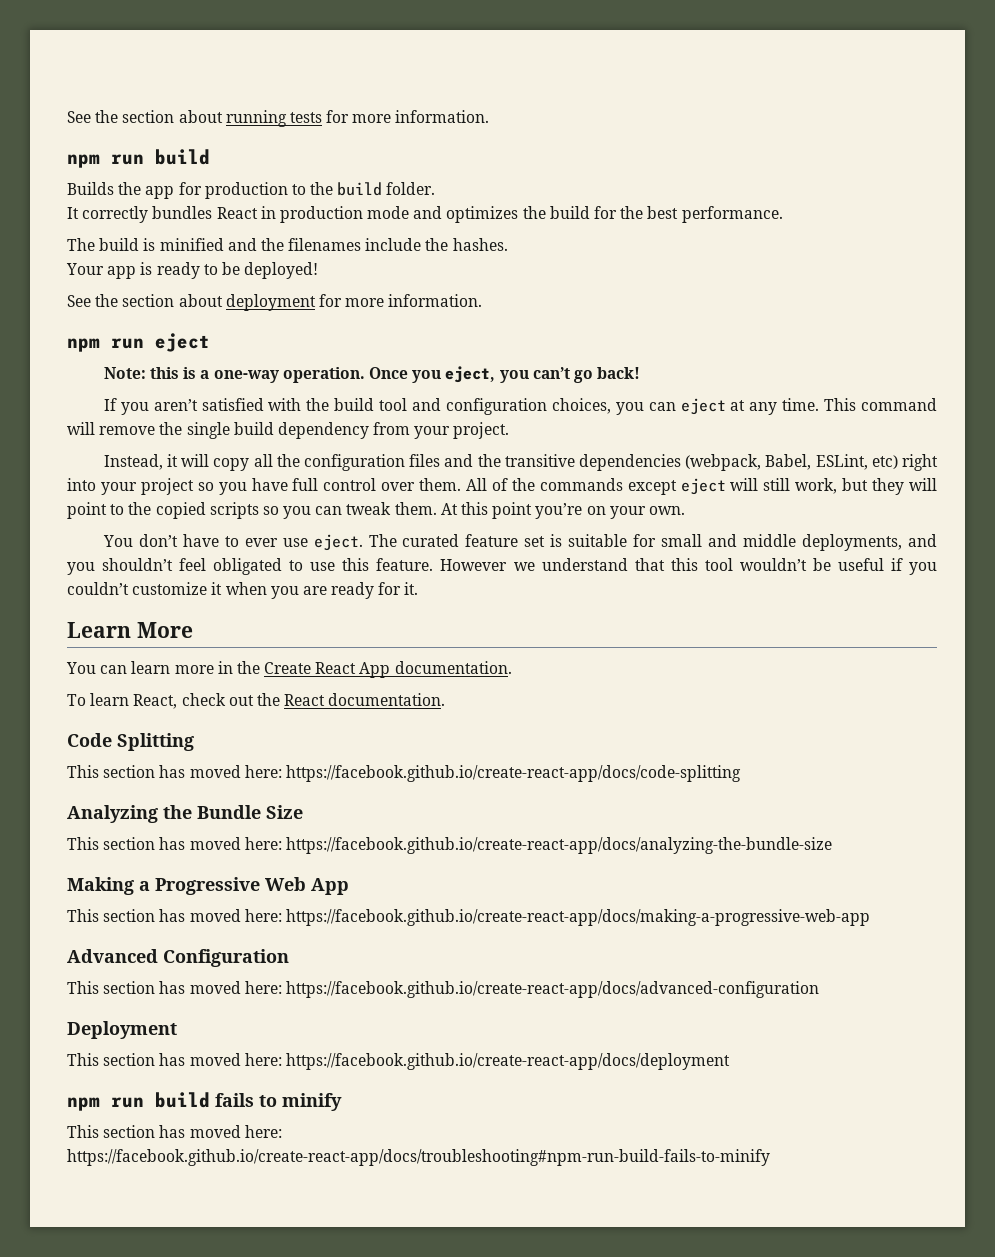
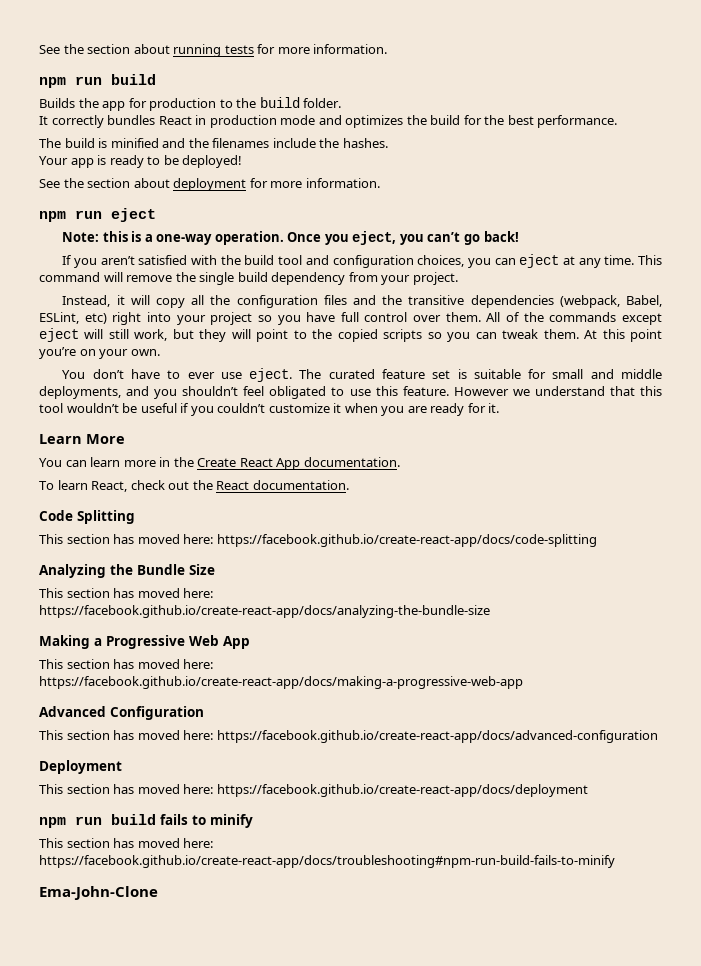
+ Ema-John-Clone

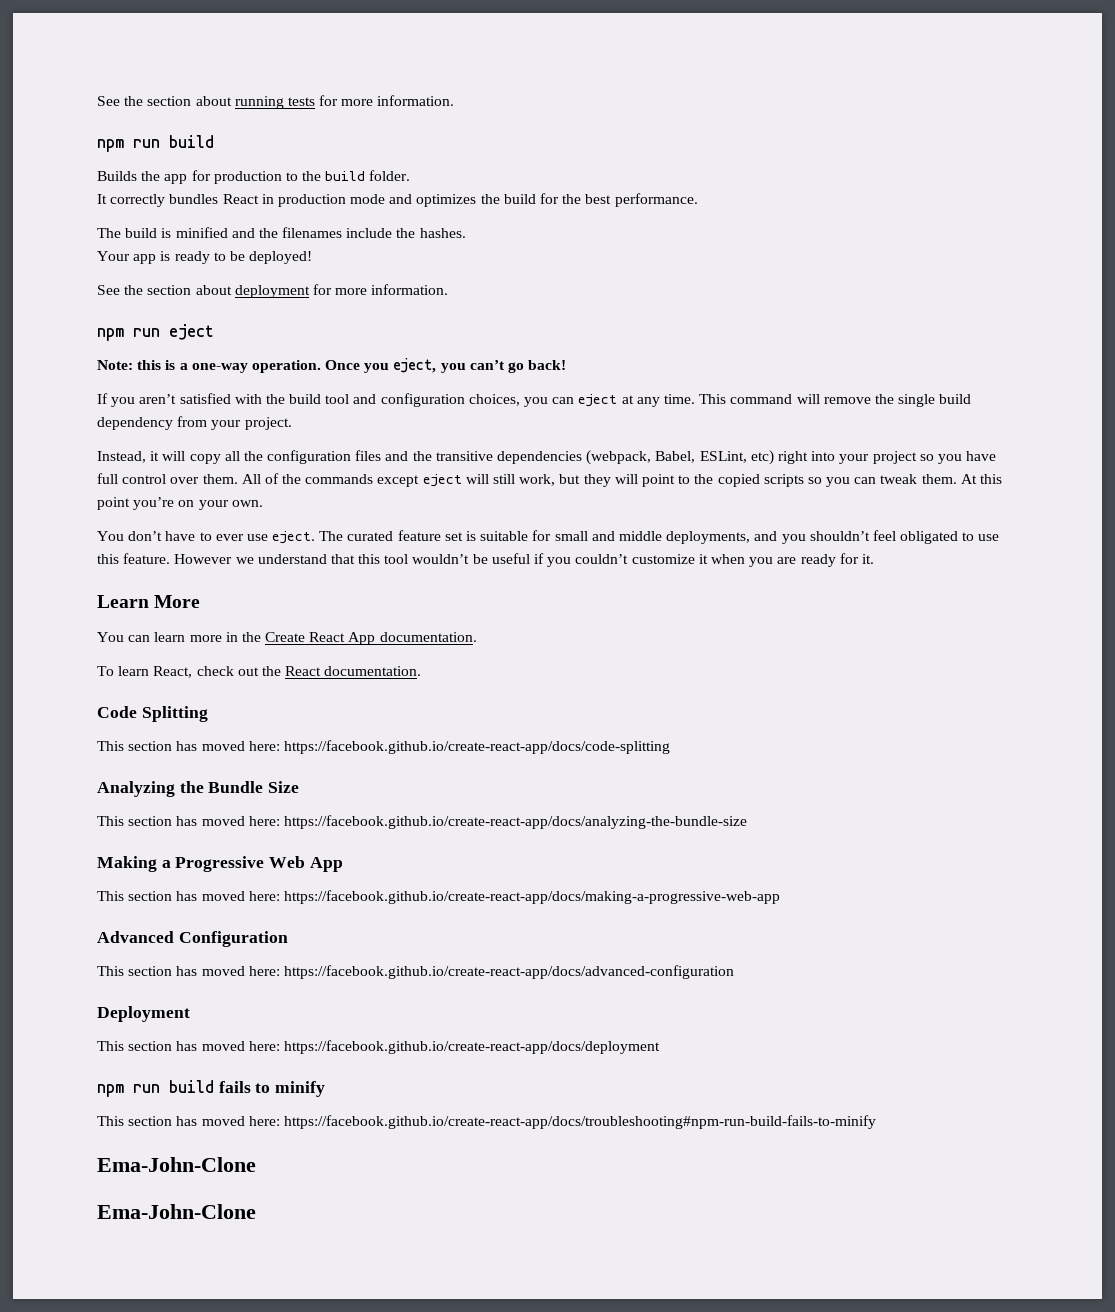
  This section has moved here: https://facebook.github.io/create-react-app/docs/troubleshooting#npm-run-build-fails-to-minify
+ Ema-John-Clone

